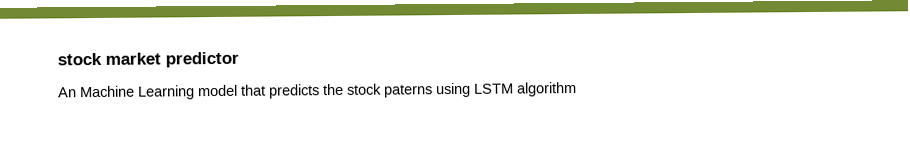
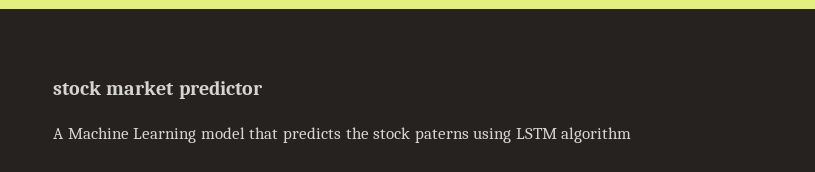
- An Machine Learning model that predicts the stock paterns using LSTM algorithm
+ A Machine Learning model that predicts the stock paterns using LSTM algorithm

